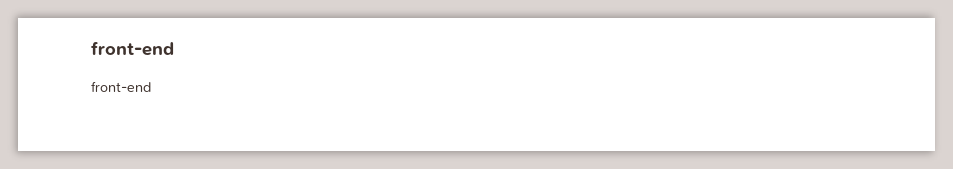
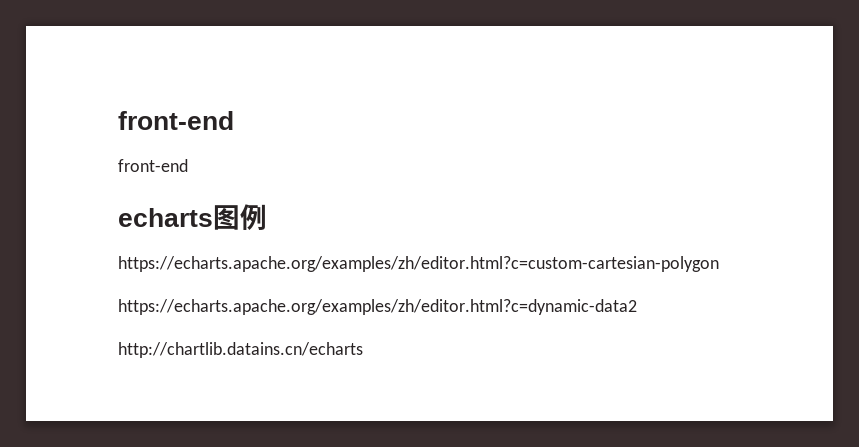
+ echarts图例
+ https://echarts.apache.org/examples/zh/editor.html?c=custom-cartesian-polygon
+ https://echarts.apache.org/examples/zh/editor.html?c=dynamic-data2
+ http://chartlib.datains.cn/echarts

